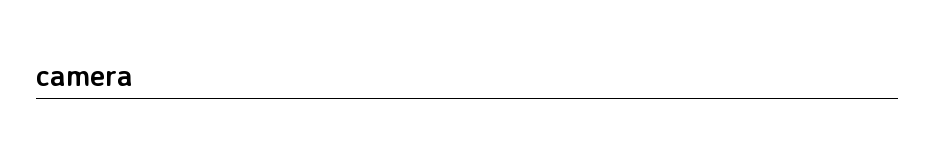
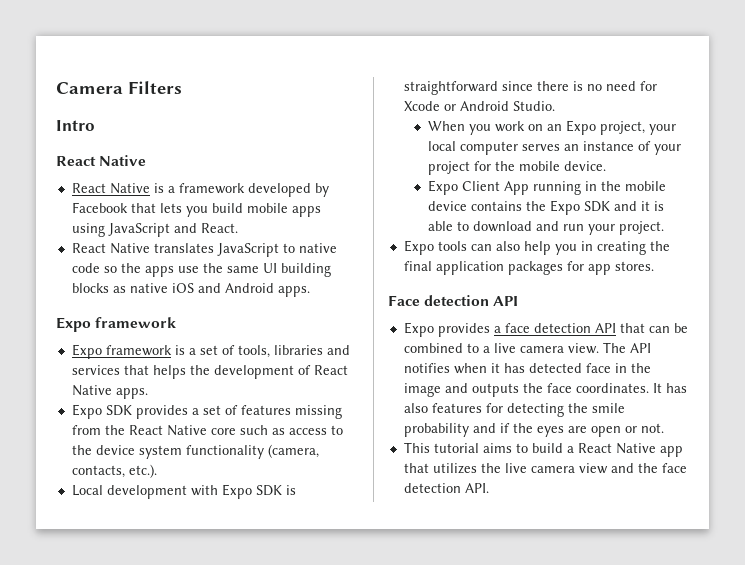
- camera
+ Camera Filters
+ Intro
+ React Native
+ React Native is a framework developed by Facebook that lets you build mobile apps using JavaScript and React.
+ React Native translates JavaScript to native code so the apps use the same UI building blocks as native iOS and Android apps.
+ Expo framework
+ Expo framework is a set of tools, libraries and services that helps the development of React Native apps.
+ Expo SDK provides a set of features missing from the React Native core such as access to the device system functionality (camera, contacts, etc.).
+ Local development with Expo SDK is straightforward since there is no need for Xcode or Android Studio.
+ When you work on an Expo project, your local computer serves an instance of your project for the mobile device.
+ Expo Client App running in the mobile device contains the Expo SDK and it is able to download and run your project.
+ Expo tools can also help you in creating the final application packages for app stores.
+ Face detection API
+ Expo provides a face detection API that can be combined to a live camera view. The API notifies when it has detected face in the image and outputs the face coordinates. It has also features for detecting the smile probability and if the eyes are open or not.
+ This tutorial aims to build a React Native app that utilizes the live camera view and the face detection API.

